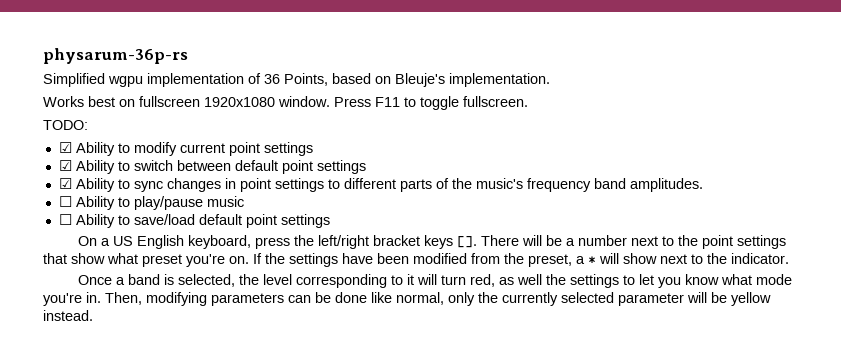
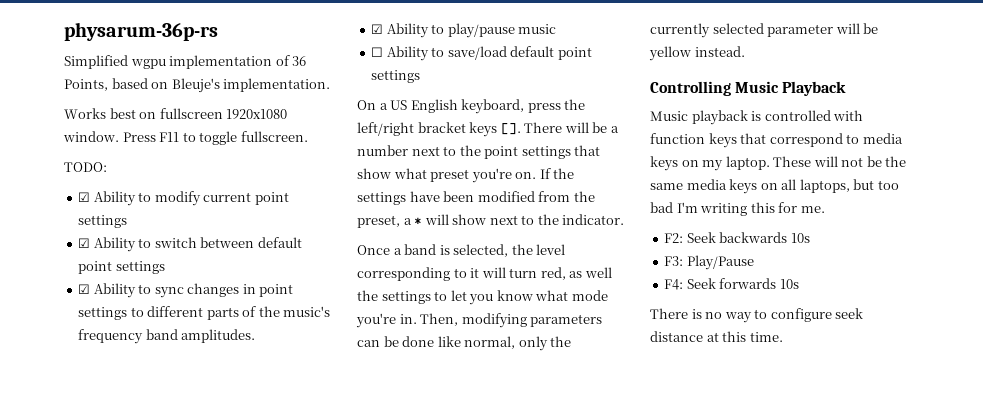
- ☐ Ability to play/pause music
+ ☑ Ability to play/pause music
+ Controlling Music Playback
+ Music playback is controlled with function keys that correspond to media keys on my laptop. These will not be the same media keys on all laptops, but too bad I'm writing this for me.
+ F2: Seek backwards 10s
+ F3: Play/Pause
+ F4: Seek forwards 10s
+ There is no way to configure seek distance at this time.

